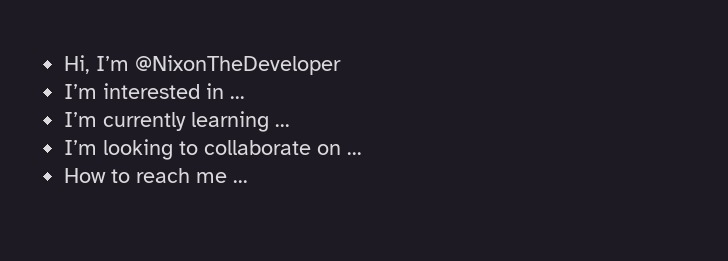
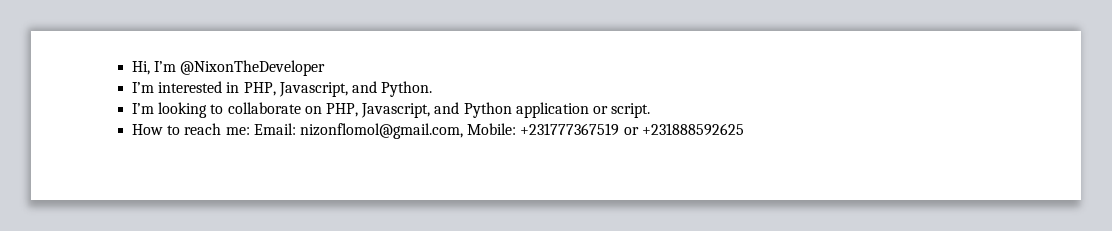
- I’m interested in ...
- I’m currently learning ...
+ I’m interested in PHP, Javascript, and Python.
- I’m looking to collaborate on ...
- How to reach me ...
+ I’m looking to collaborate on PHP, Javascript, and Python application or script.
+ How to reach me: Email: nizonflomol@gmail.com, Mobile: +231777367519 or +231888592625

